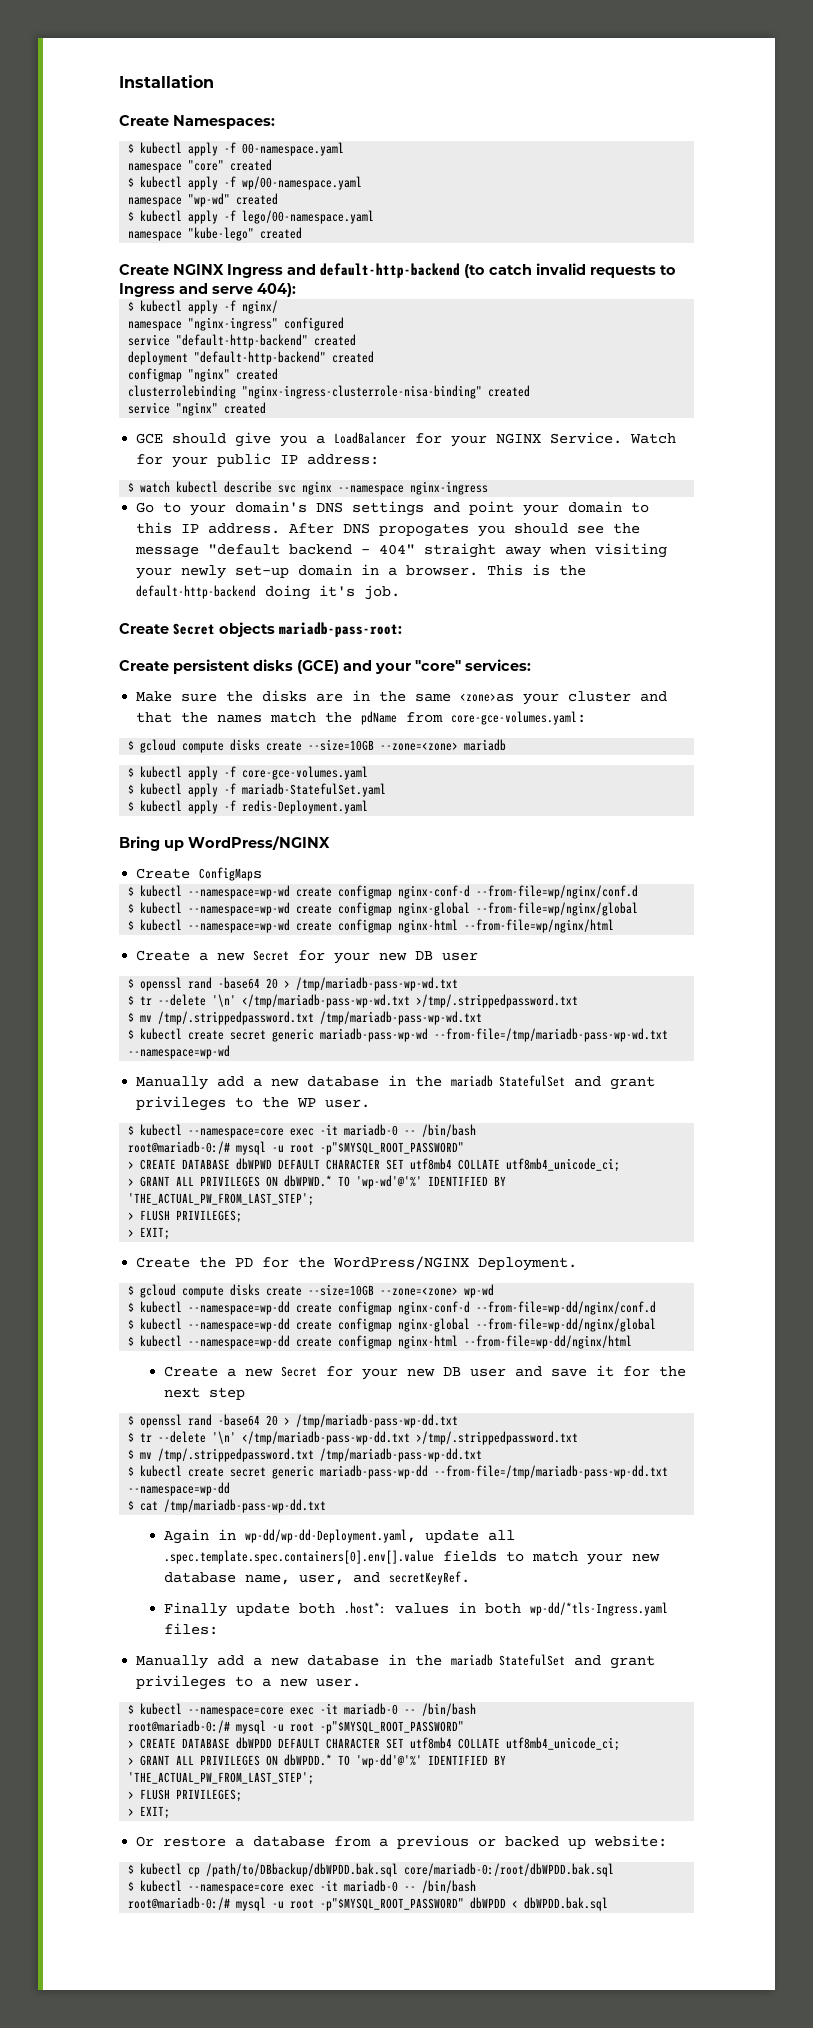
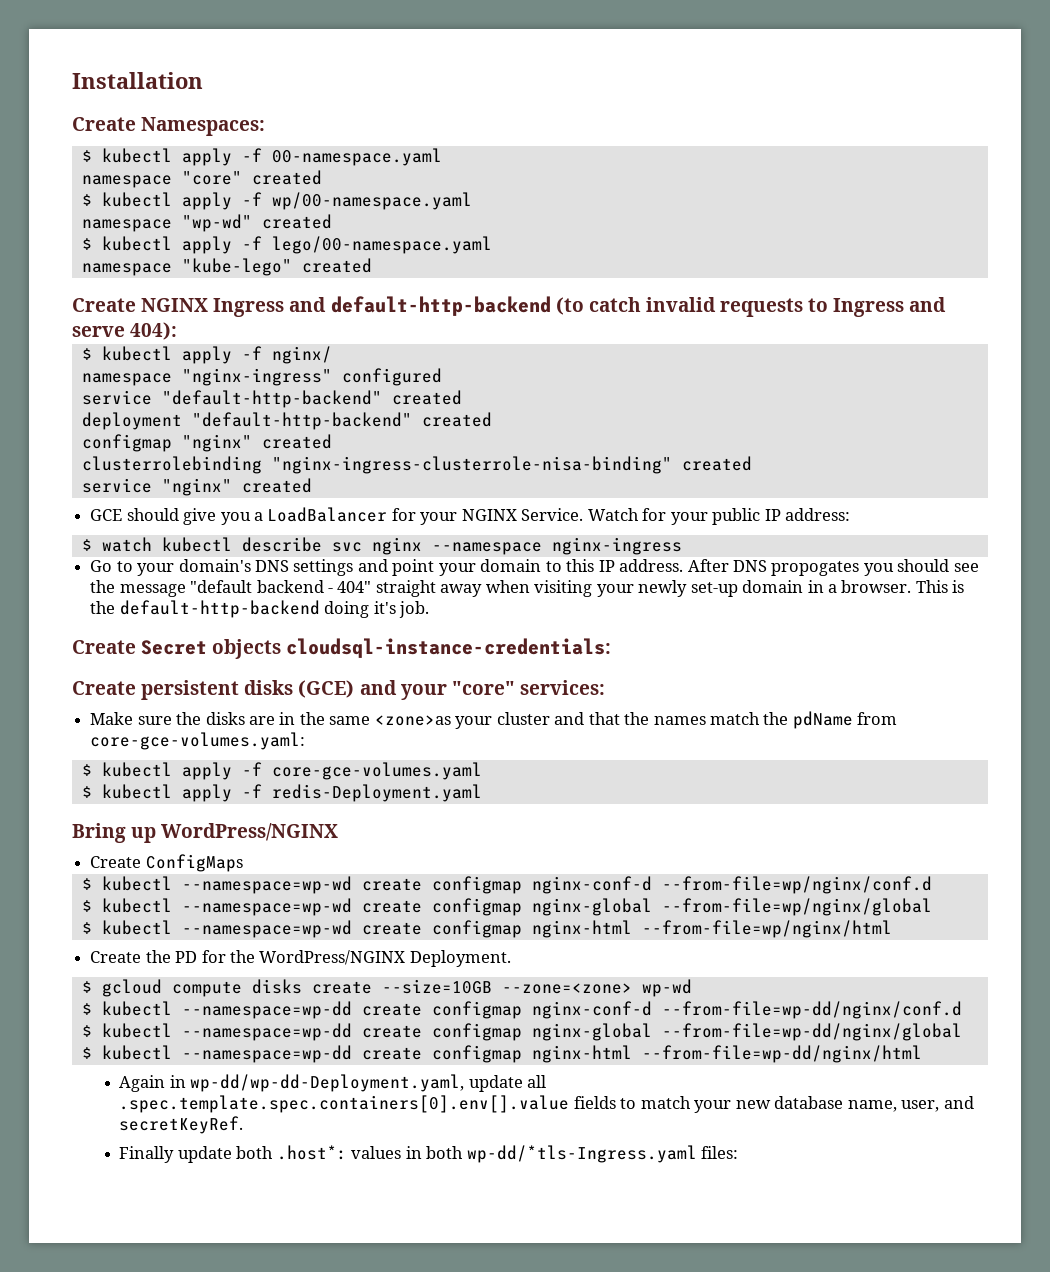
- Create Secret objects mariadb-pass-root:
+ Create Secret objects cloudsql-instance-credentials:
- $ gcloud compute disks create --size=10GB --zone=<zone> mariadb
- $ kubectl apply -f mariadb-StatefulSet.yaml
  $ kubectl --namespace=wp-wd create configmap nginx-html --from-file=wp/nginx/html
- Create a new Secret for your new DB user
- $ openssl rand -base64 20 > /tmp/mariadb-pass-wp-wd.txt
- $ tr --delete '\n' </tmp/mariadb-pass-wp-wd.txt >/tmp/.strippedpassword.txt
- $ mv /tmp/.strippedpassword.txt /tmp/mariadb-pass-wp-wd.txt
- $ kubectl create secret generic mariadb-pass-wp-wd --from-file=/tmp/mariadb-pass-wp-wd.txt --namespace=wp-wd
- Manually add a new database in the mariadb StatefulSet and grant privileges to the WP user.
- $ kubectl --namespace=core exec -it mariadb-0 -- /bin/bash
- root@mariadb-0:/# mysql -u root -p"$MYSQL_ROOT_PASSWORD"
- > CREATE DATABASE dbWPWD DEFAULT CHARACTER SET utf8mb4 COLLATE utf8mb4_unicode_ci;
- > GRANT ALL PRIVILEGES ON dbWPWD.* TO 'wp-wd'@'%' IDENTIFIED BY 'THE_ACTUAL_PW_FROM_LAST_STEP';
- > FLUSH PRIVILEGES;
- > EXIT;
- Create a new Secret for your new DB user and save it for the next step
- $ openssl rand -base64 20 > /tmp/mariadb-pass-wp-dd.txt
- $ tr --delete '\n' </tmp/mariadb-pass-wp-dd.txt >/tmp/.strippedpassword.txt
- $ mv /tmp/.strippedpassword.txt /tmp/mariadb-pass-wp-dd.txt
- $ kubectl create secret generic mariadb-pass-wp-dd --from-file=/tmp/mariadb-pass-wp-dd.txt --namespace=wp-dd
- $ cat /tmp/mariadb-pass-wp-dd.txt
- Manually add a new database in the mariadb StatefulSet and grant privileges to a new user.
- $ kubectl --namespace=core exec -it mariadb-0 -- /bin/bash
- root@mariadb-0:/# mysql -u root -p"$MYSQL_ROOT_PASSWORD"
- > CREATE DATABASE dbWPDD DEFAULT CHARACTER SET utf8mb4 COLLATE utf8mb4_unicode_ci;
- > GRANT ALL PRIVILEGES ON dbWPDD.* TO 'wp-dd'@'%' IDENTIFIED BY 'THE_ACTUAL_PW_FROM_LAST_STEP';
- > FLUSH PRIVILEGES;
- > EXIT;
- Or restore a database from a previous or backed up website:
- $ kubectl cp /path/to/DBbackup/dbWPDD.bak.sql core/mariadb-0:/root/dbWPDD.bak.sql
- $ kubectl --namespace=core exec -it mariadb-0 -- /bin/bash
- root@mariadb-0:/# mysql -u root -p"$MYSQL_ROOT_PASSWORD" dbWPDD < dbWPDD.bak.sql

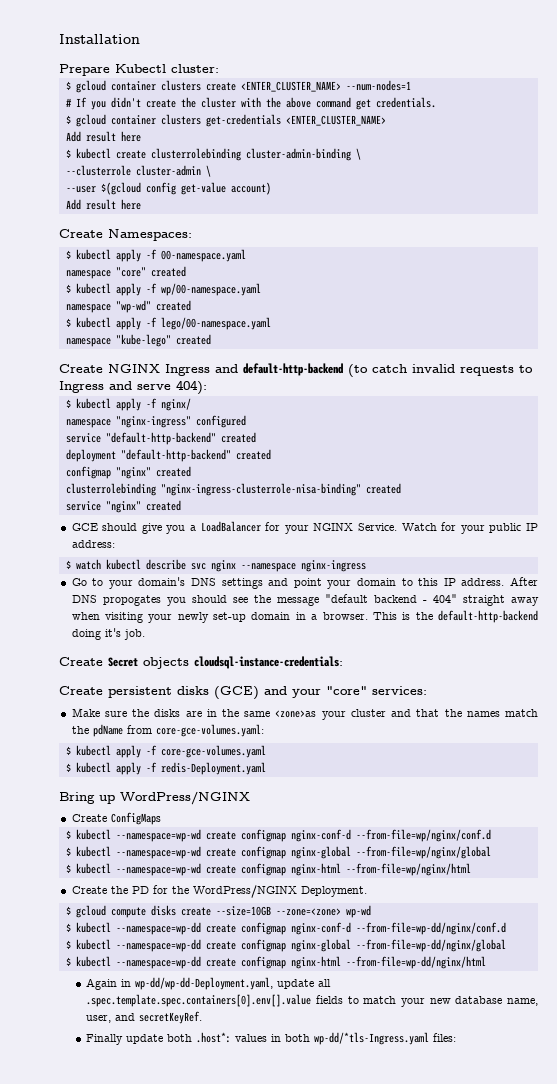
+ Prepare Kubectl cluster:
+ $ gcloud container clusters create <ENTER_CLUSTER_NAME> --num-nodes=1
+ # If you didn't create the cluster with the above command get credentials.
+ $ gcloud container clusters get-credentials <ENTER_CLUSTER_NAME>
+ Add result here
+ $ kubectl create clusterrolebinding cluster-admin-binding \
+ --clusterrole cluster-admin \
+ --user $(gcloud config get-value account)
+ Add result here

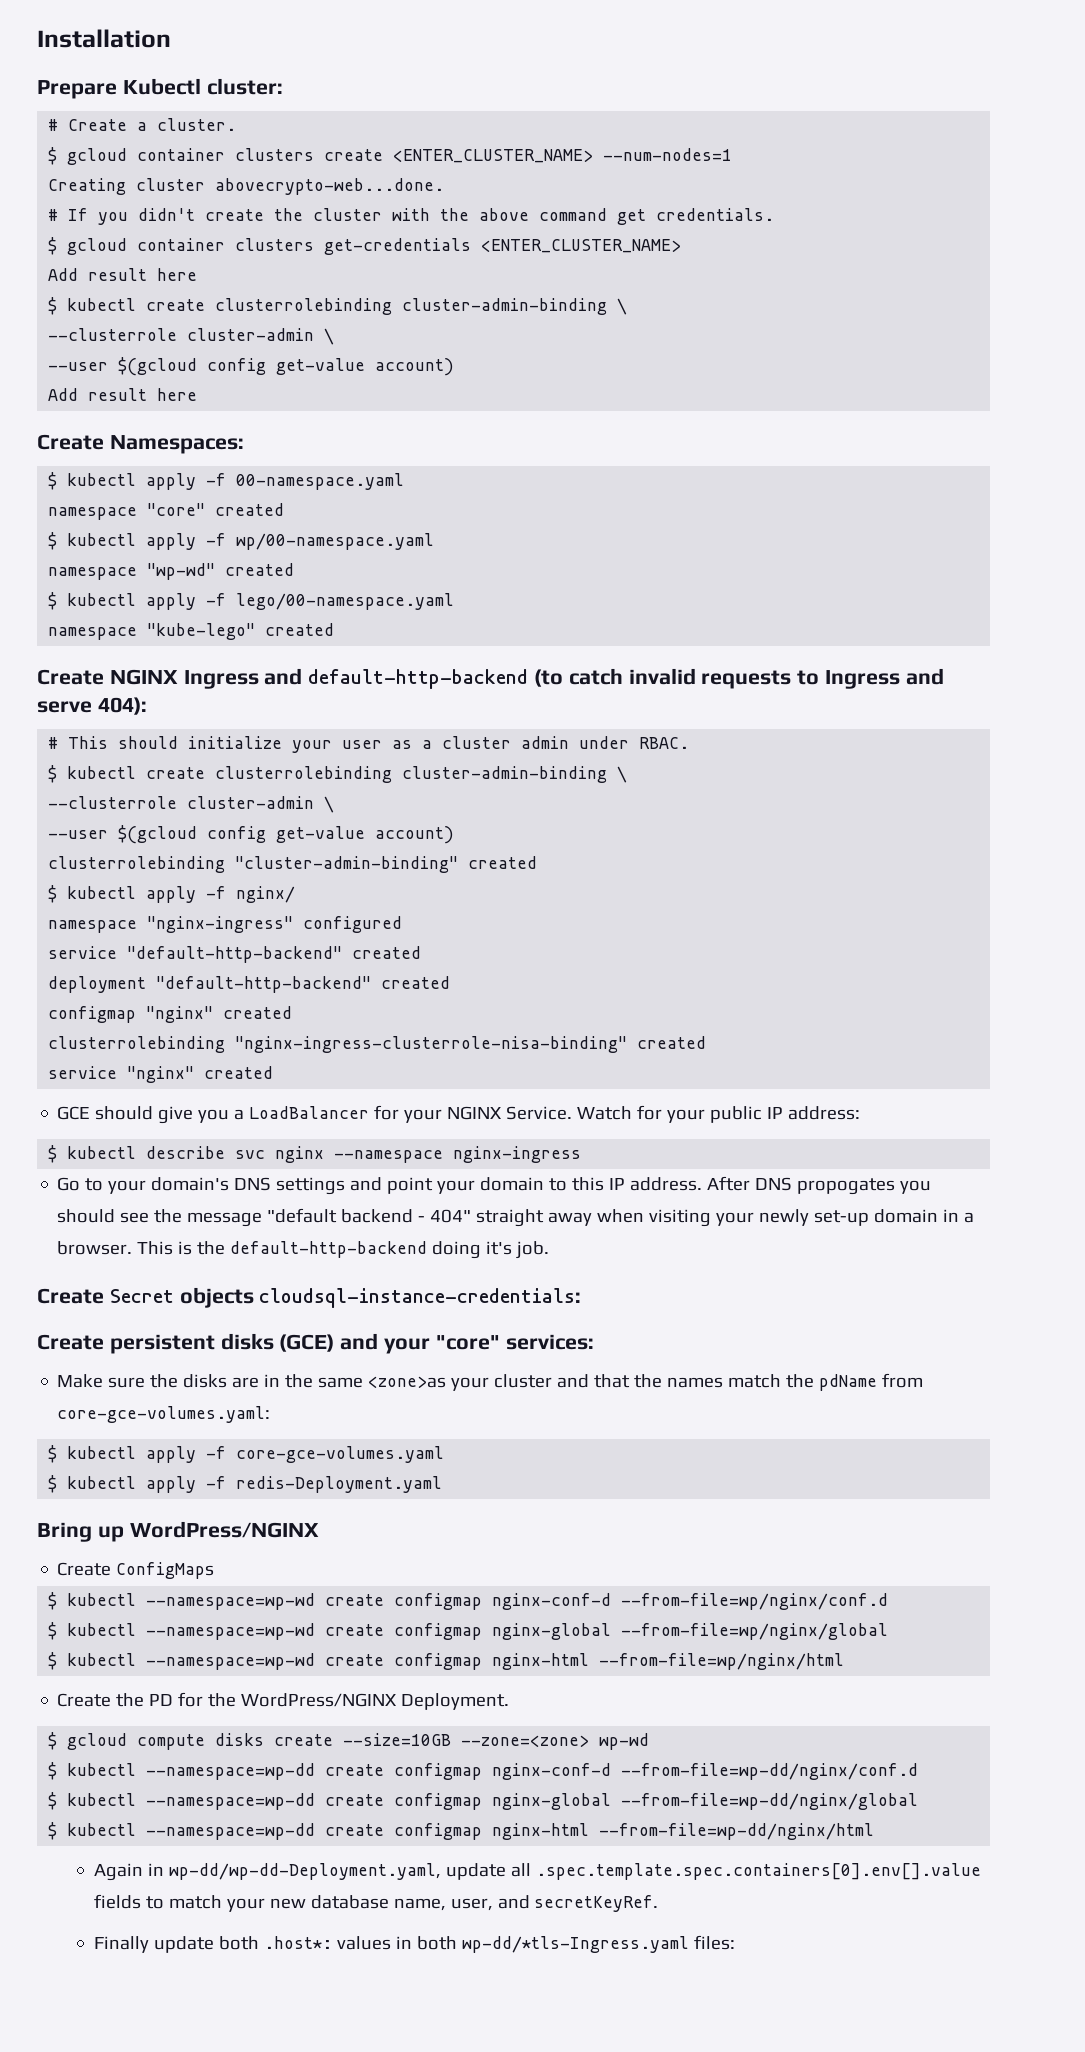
+ # Create a cluster.
+ Creating cluster abovecrypto-web...done.
+ # This should initialize your user as a cluster admin under RBAC.
+ $ kubectl create clusterrolebinding cluster-admin-binding \
+ --clusterrole cluster-admin \
+ --user $(gcloud config get-value account)
+ clusterrolebinding "cluster-admin-binding" created
- $ watch kubectl describe svc nginx --namespace nginx-ingress
+ $ kubectl describe svc nginx --namespace nginx-ingress

